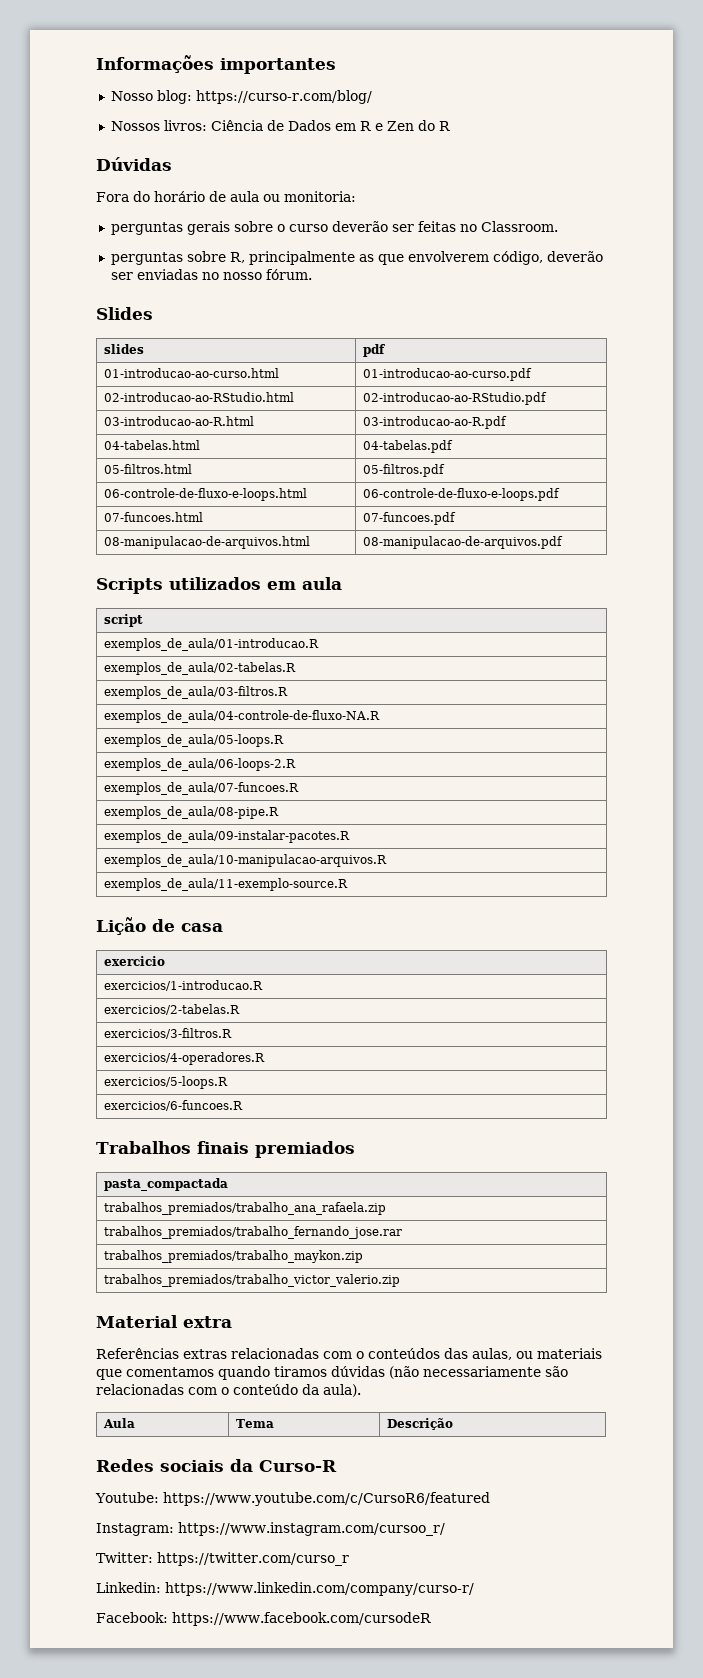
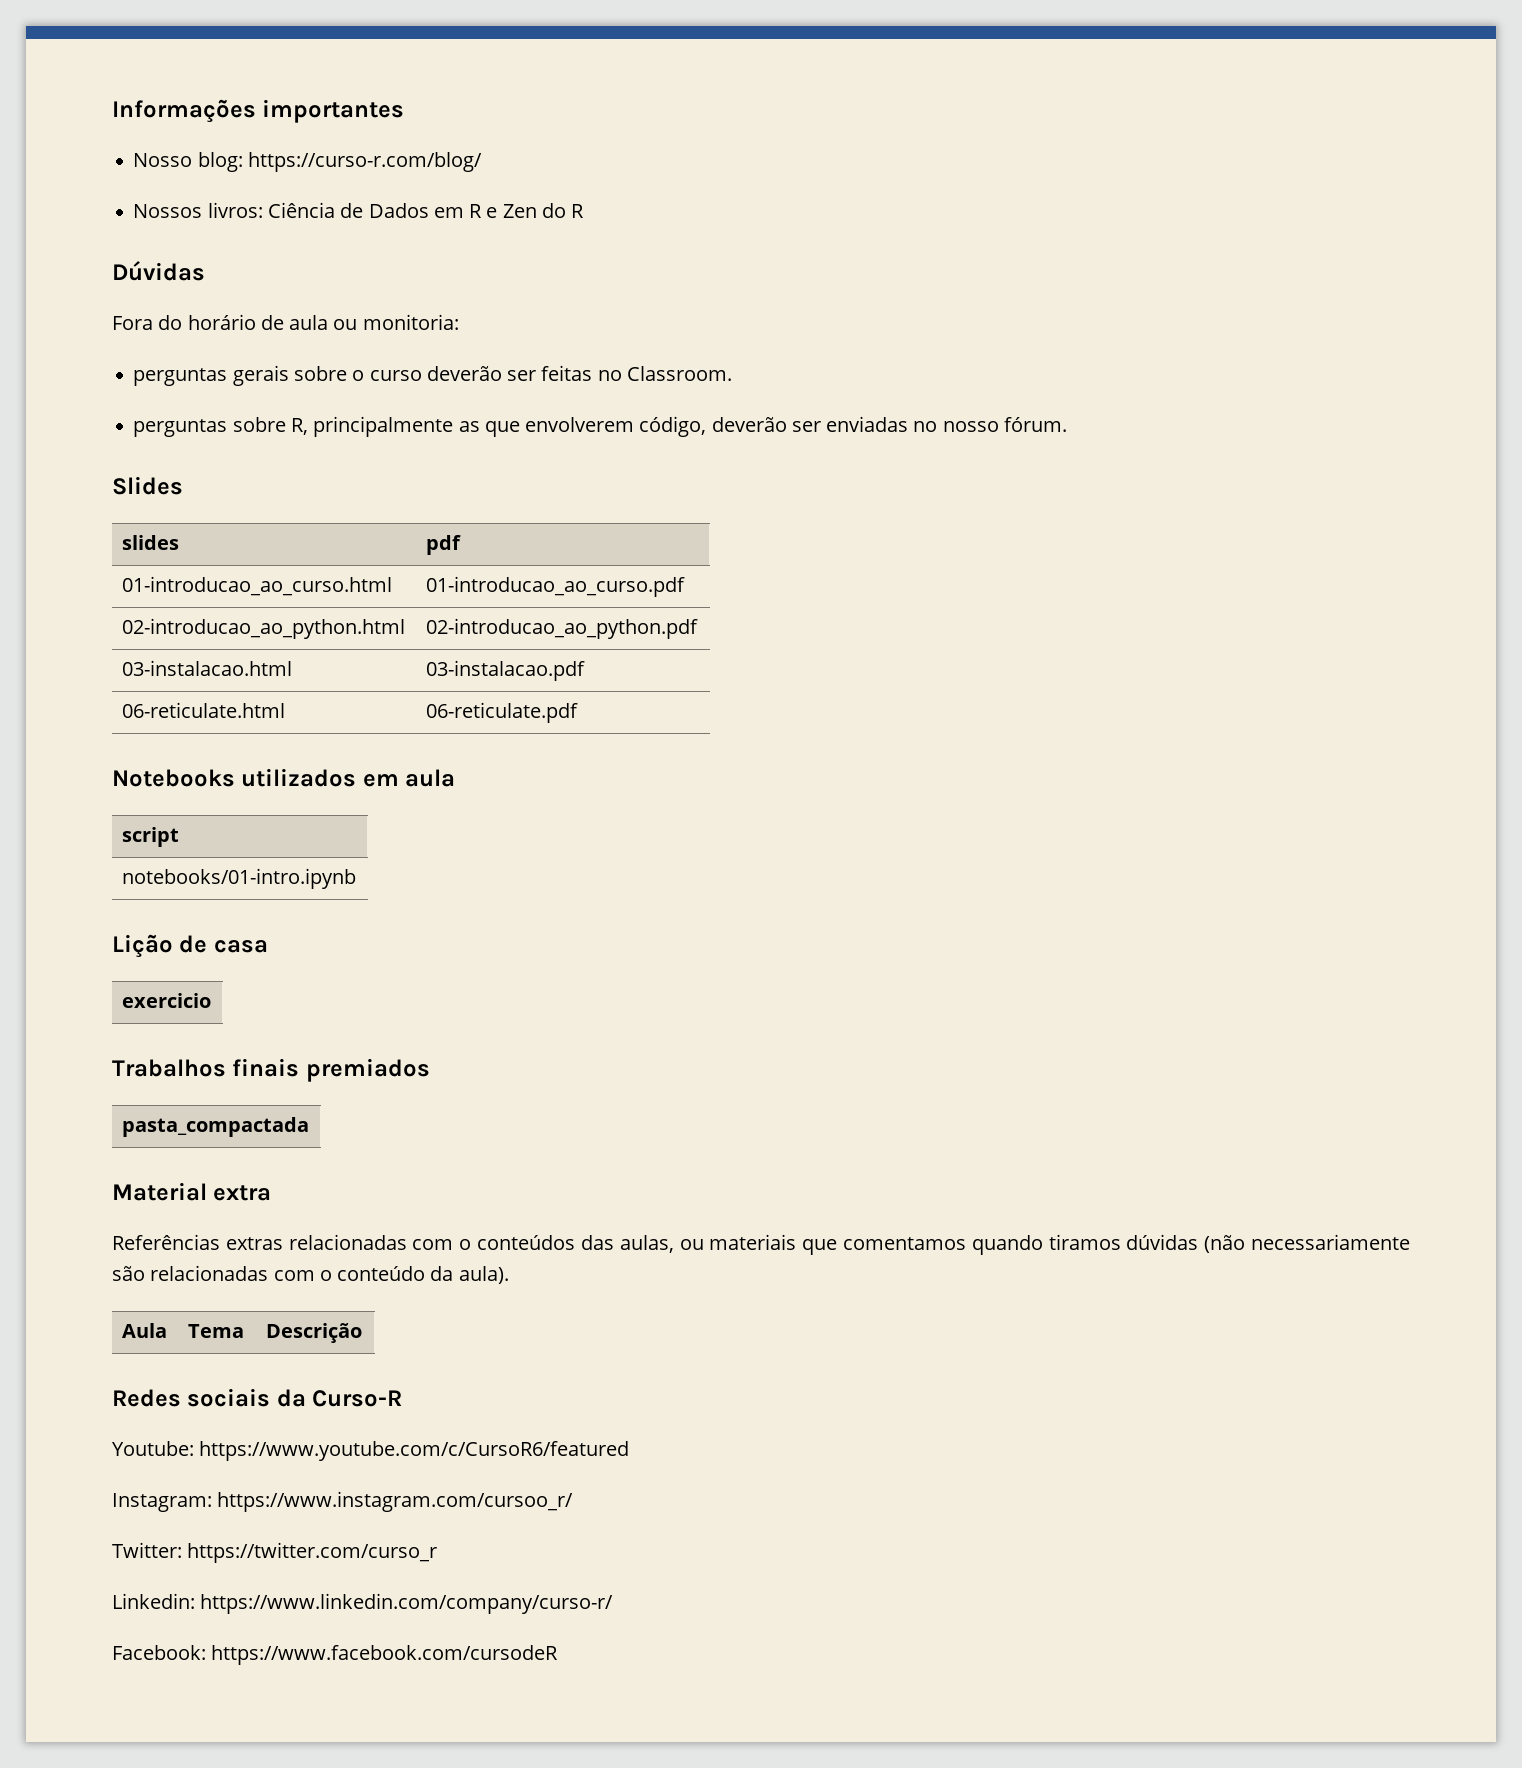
- 01-introducao-ao-curso.html | 01-introducao-ao-curso.pdf
- 02-introducao-ao-RStudio.html | 02-introducao-ao-RStudio.pdf
- 03-introducao-ao-R.html | 03-introducao-ao-R.pdf
- 04-tabelas.html | 04-tabelas.pdf
- 05-filtros.html | 05-filtros.pdf
- 06-controle-de-fluxo-e-loops.html | 06-controle-de-fluxo-e-loops.pdf
- 07-funcoes.html | 07-funcoes.pdf
- 08-manipulacao-de-arquivos.html | 08-manipulacao-de-arquivos.pdf
- Scripts utilizados em aula
+ 01-introducao_ao_curso.html | 01-introducao_ao_curso.pdf
+ 02-introducao_ao_python.html | 02-introducao_ao_python.pdf
+ 03-instalacao.html | 03-instalacao.pdf
+ 06-reticulate.html | 06-reticulate.pdf
+ Notebooks utilizados em aula
  script
- exemplos_de_aula/01-introducao.R
- exemplos_de_aula/02-tabelas.R
- exemplos_de_aula/03-filtros.R
- exemplos_de_aula/04-controle-de-fluxo-NA.R
- exemplos_de_aula/05-loops.R
- exemplos_de_aula/06-loops-2.R
- exemplos_de_aula/07-funcoes.R
- exemplos_de_aula/08-pipe.R
- exemplos_de_aula/09-instalar-pacotes.R
- exemplos_de_aula/10-manipulacao-arquivos.R
- exemplos_de_aula/11-exemplo-source.R
+ notebooks/01-intro.ipynb
  Lição de casa
  exercicio
- exercicios/1-introducao.R
- exercicios/2-tabelas.R
- exercicios/3-filtros.R
- exercicios/4-operadores.R
- exercicios/5-loops.R
- exercicios/6-funcoes.R
- trabalhos_premiados/trabalho_ana_rafaela.zip
- trabalhos_premiados/trabalho_fernando_jose.rar
- trabalhos_premiados/trabalho_maykon.zip
- trabalhos_premiados/trabalho_victor_valerio.zip

